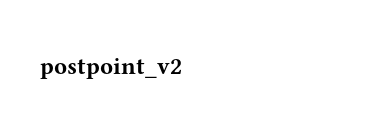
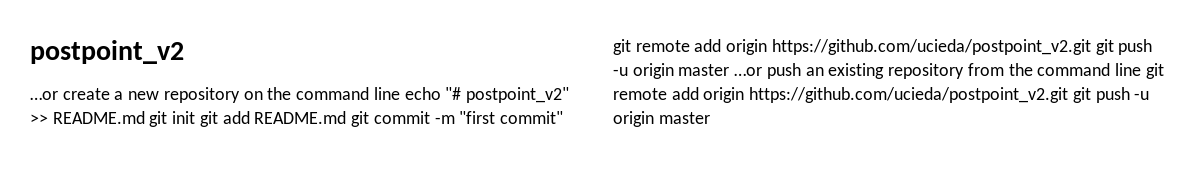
+ …or create a new repository on the command line echo "# postpoint_v2" >> README.md git init git add README.md git commit -m "first commit" git remote add origin https://github.com/ucieda/postpoint_v2.git git push -u origin master …or push an existing repository from the command line git remote add origin https://github.com/ucieda/postpoint_v2.git git push -u origin master

